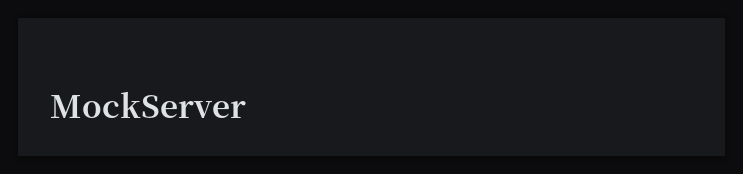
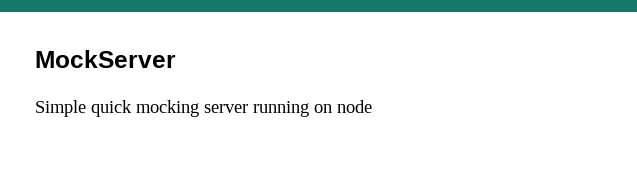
+ Simple quick mocking server running on node

